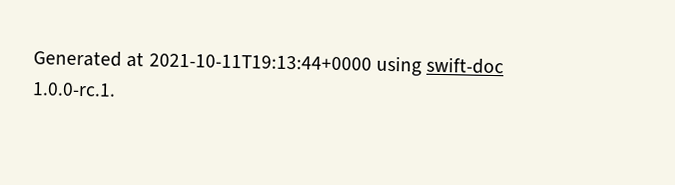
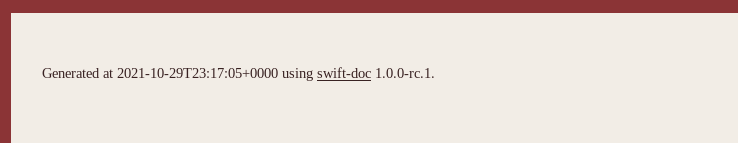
- Generated at 2021-10-11T19:13:44+0000 using swift-doc 1.0.0-rc.1.
+ Generated at 2021-10-29T23:17:05+0000 using swift-doc 1.0.0-rc.1.

